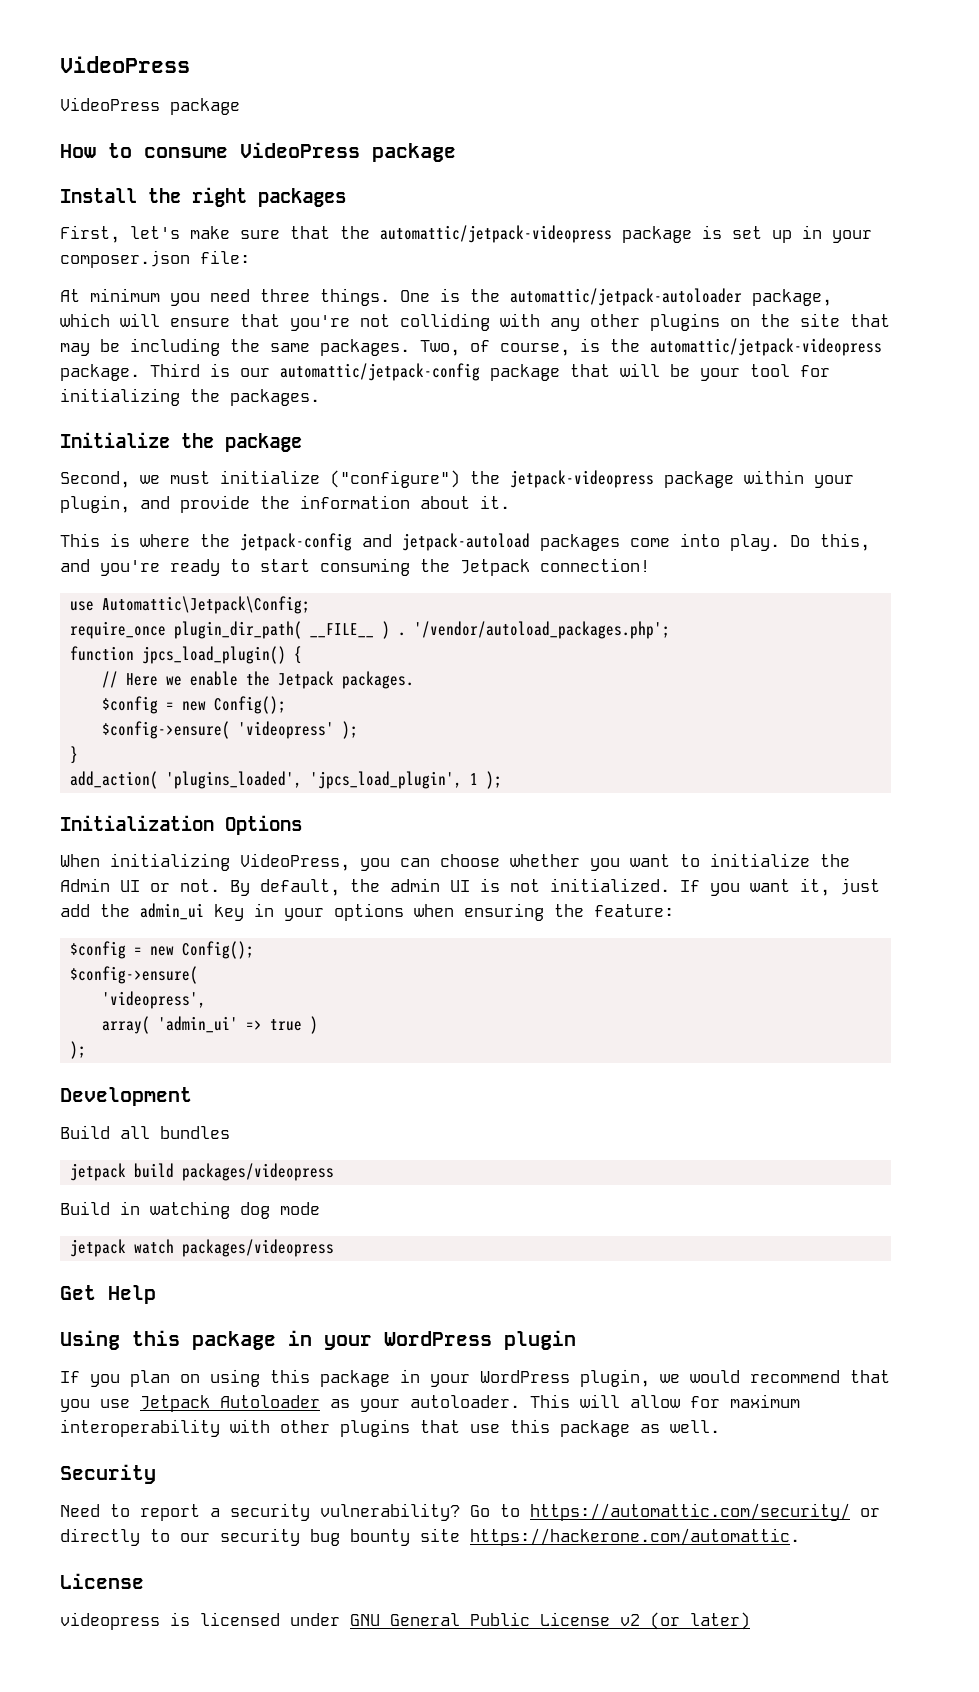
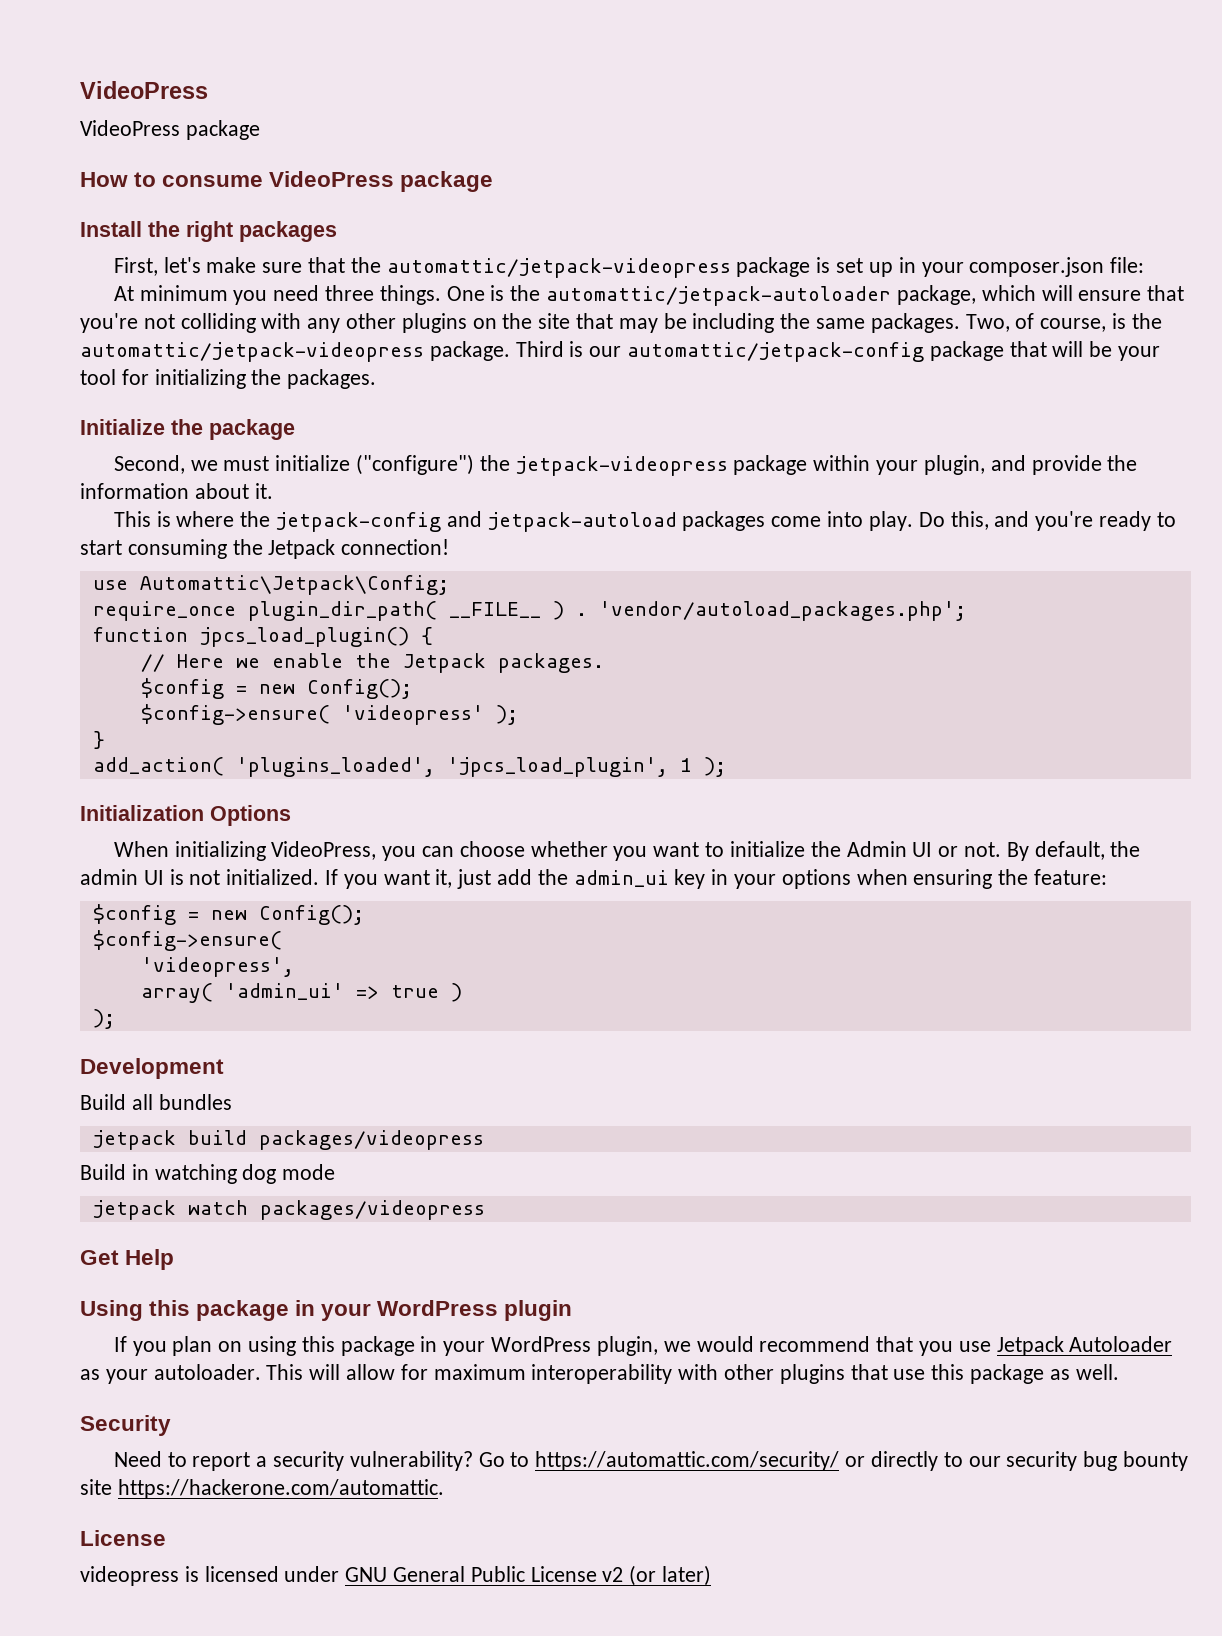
- '/vendor/autoload_packages.php';
+ 'vendor/autoload_packages.php';

